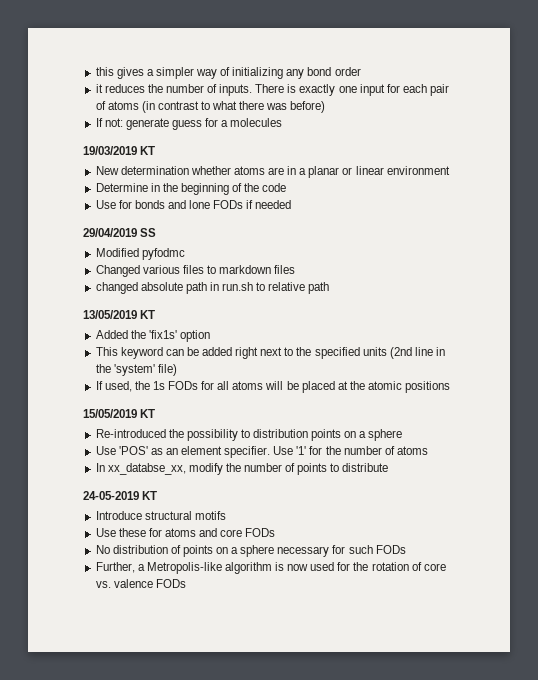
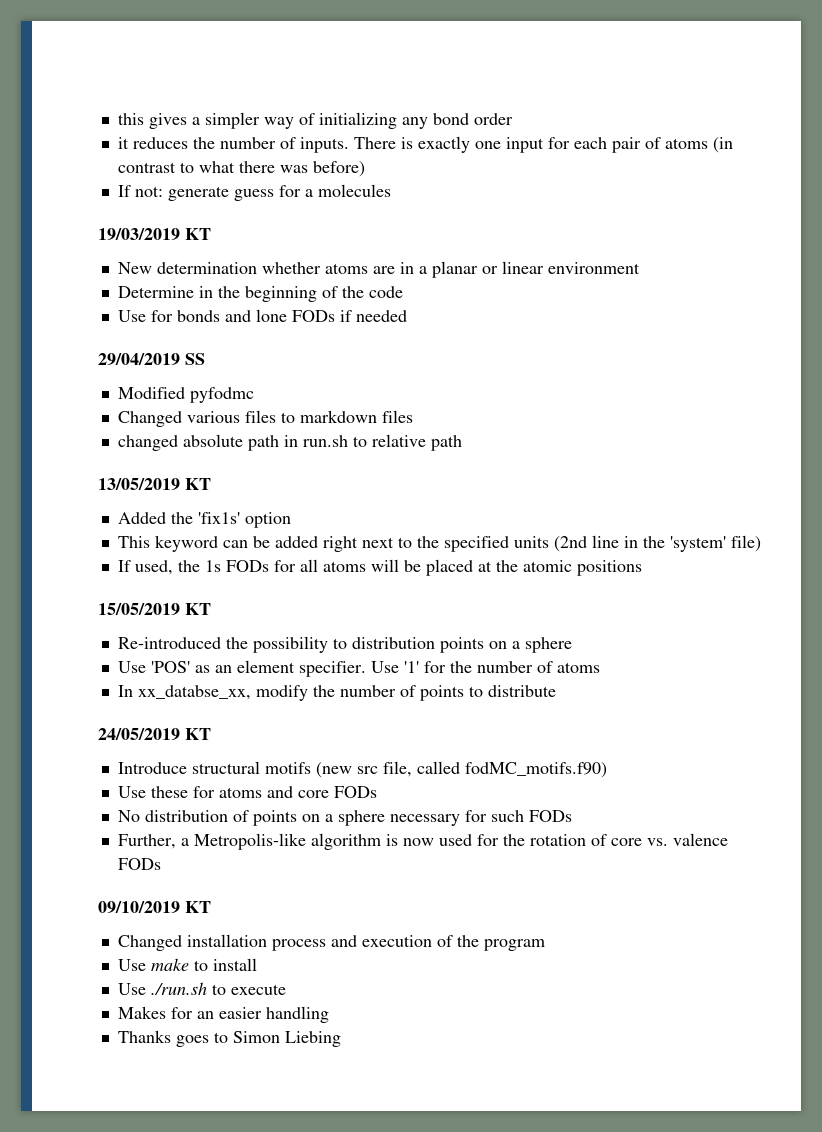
- 24-05-2019 KT
+ 24/05/2019 KT
- Introduce structural motifs
+ Introduce structural motifs (new src file, called fodMC_motifs.f90)
+ 09/10/2019 KT
+ Changed installation process and execution of the program
+ Use make to install
+ Use ./run.sh to execute
+ Makes for an easier handling
+ Thanks goes to Simon Liebing

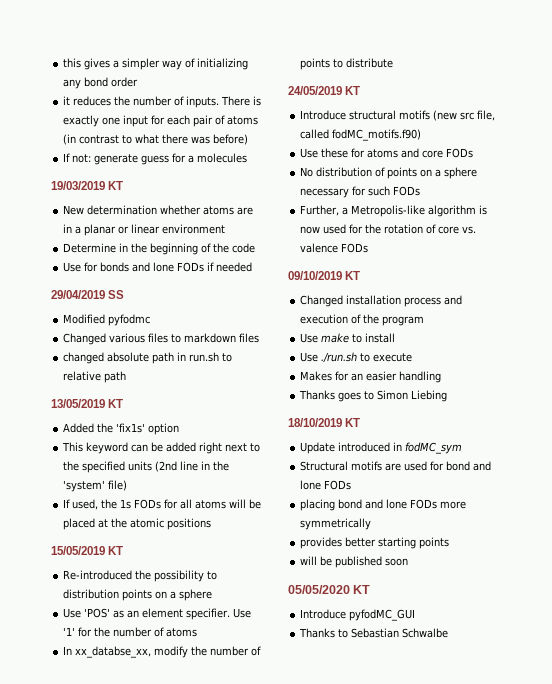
+ 18/10/2019 KT
+ Update introduced in fodMC_sym
+ Structural motifs are used for bond and lone FODs
+ placing bond and lone FODs more symmetrically
+ provides better starting points
+ will be published soon
+ 05/05/2020 KT
+ Introduce pyfodMC_GUI
+ Thanks to Sebastian Schwalbe

